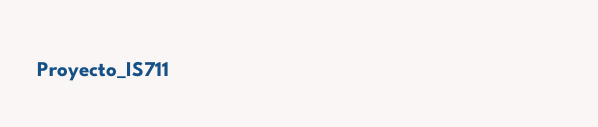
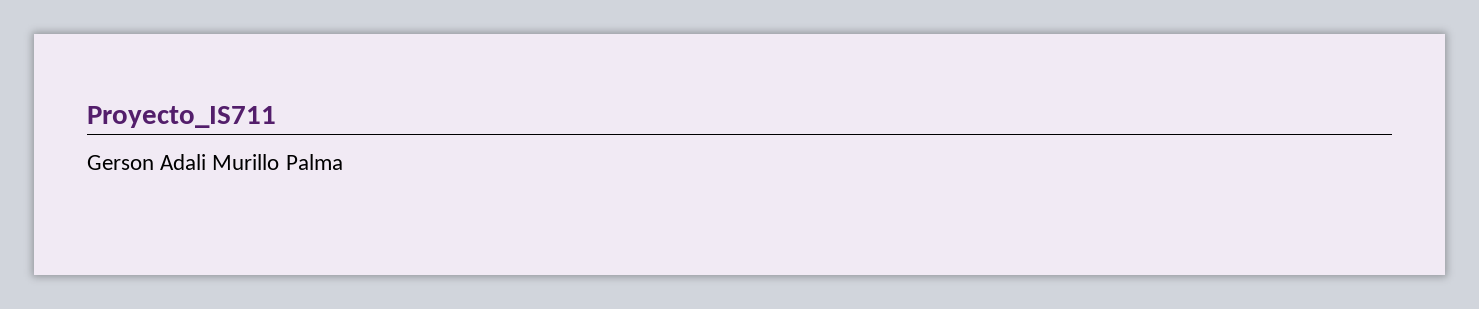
+ Gerson Adali Murillo Palma

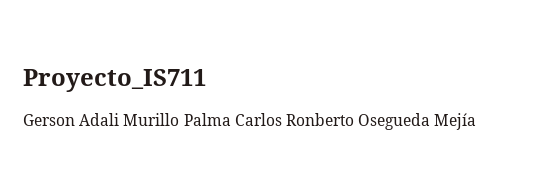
- Gerson Adali Murillo Palma
+ Gerson Adali Murillo Palma Carlos Ronberto Osegueda Mejía

